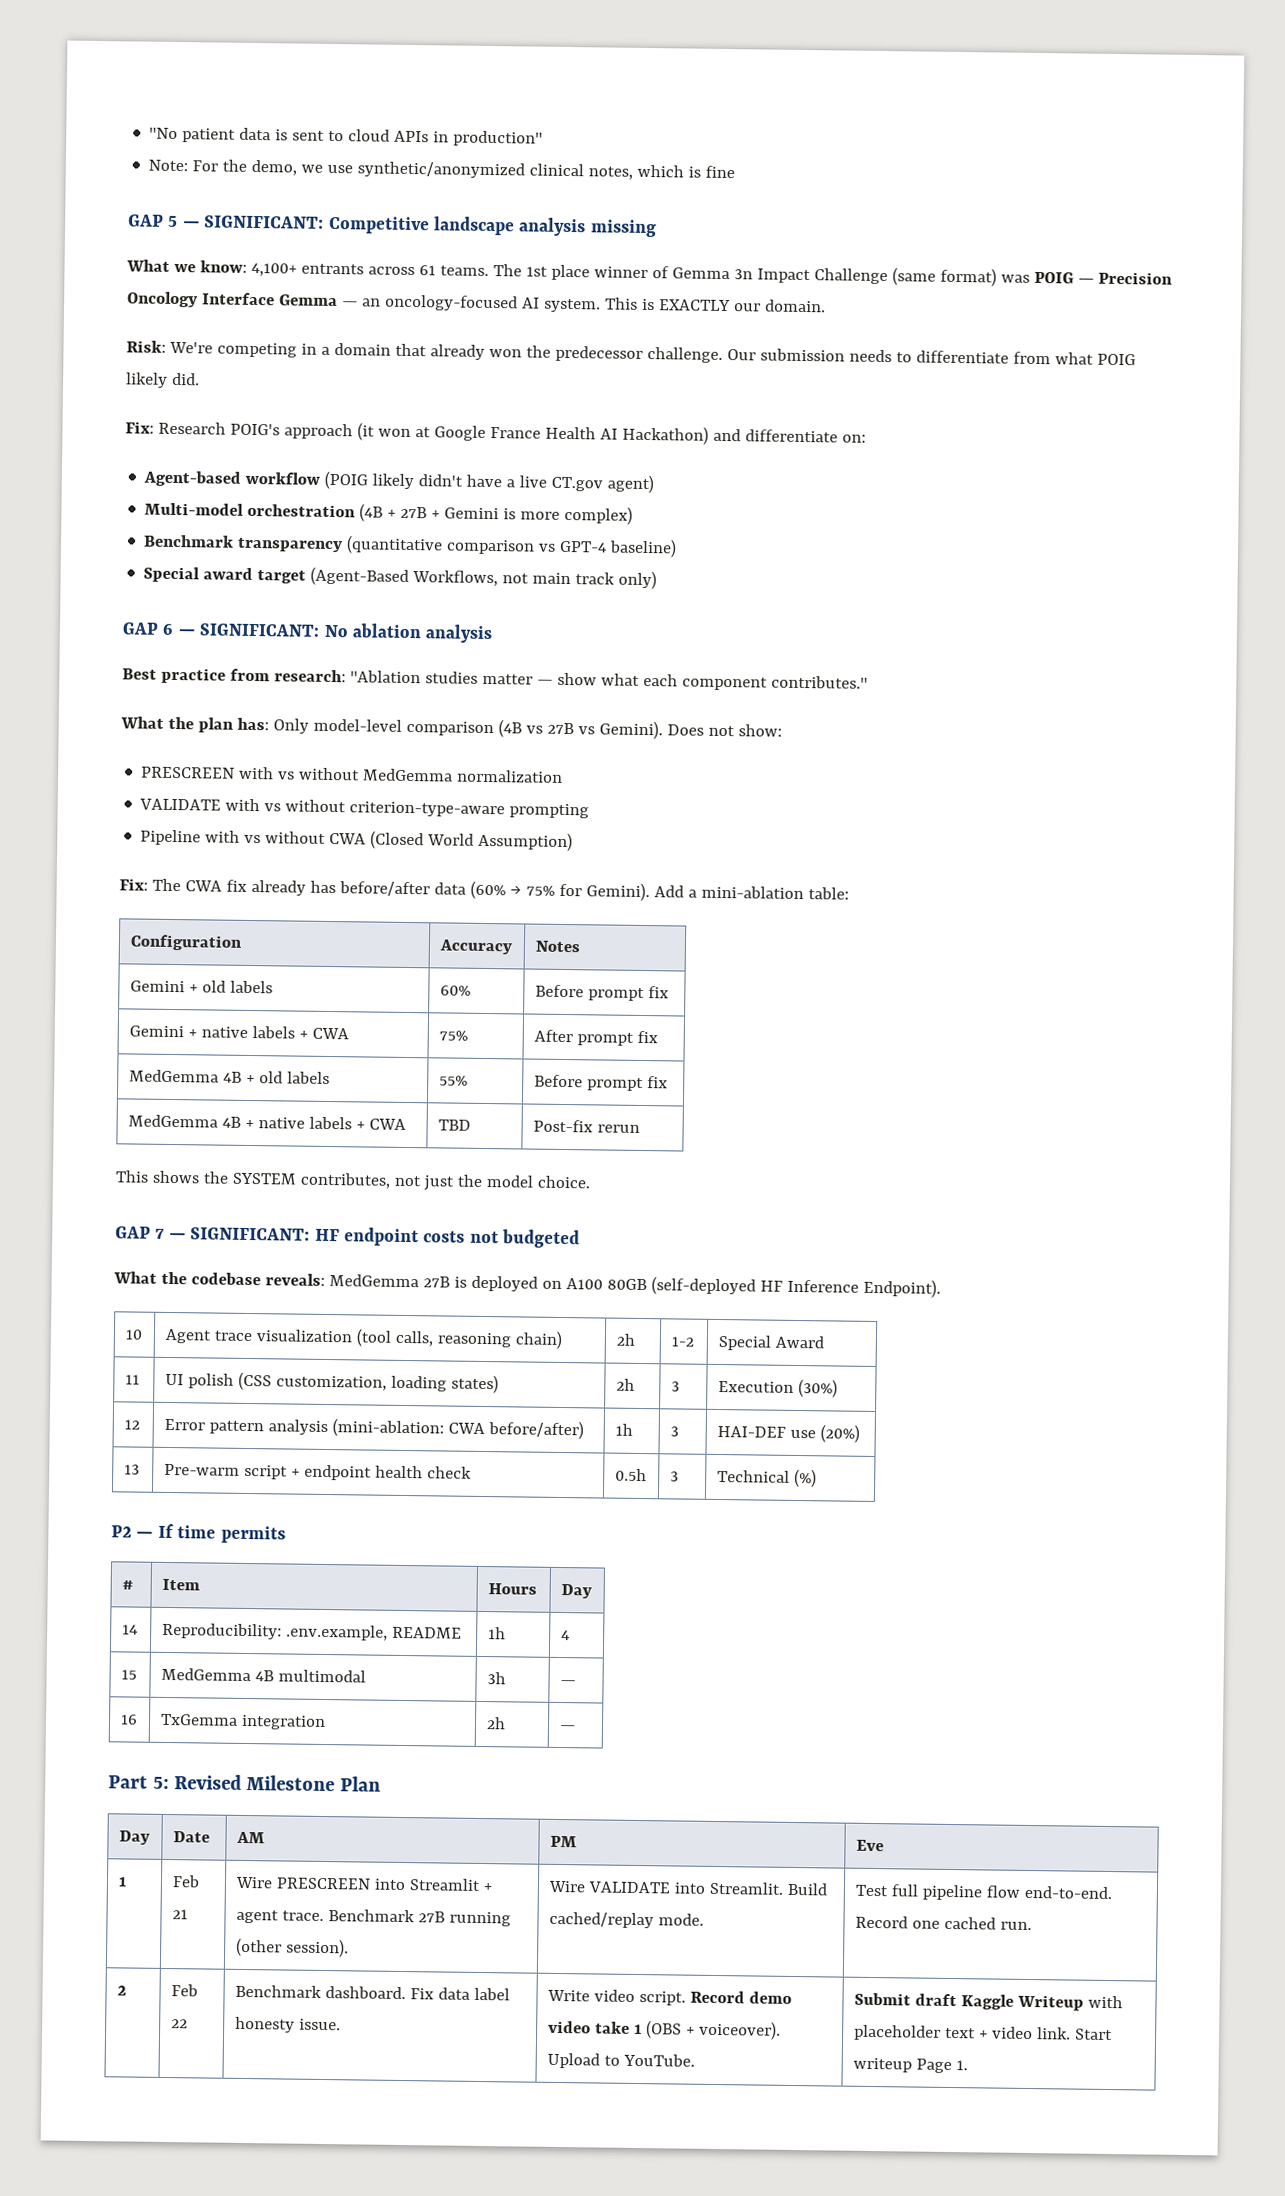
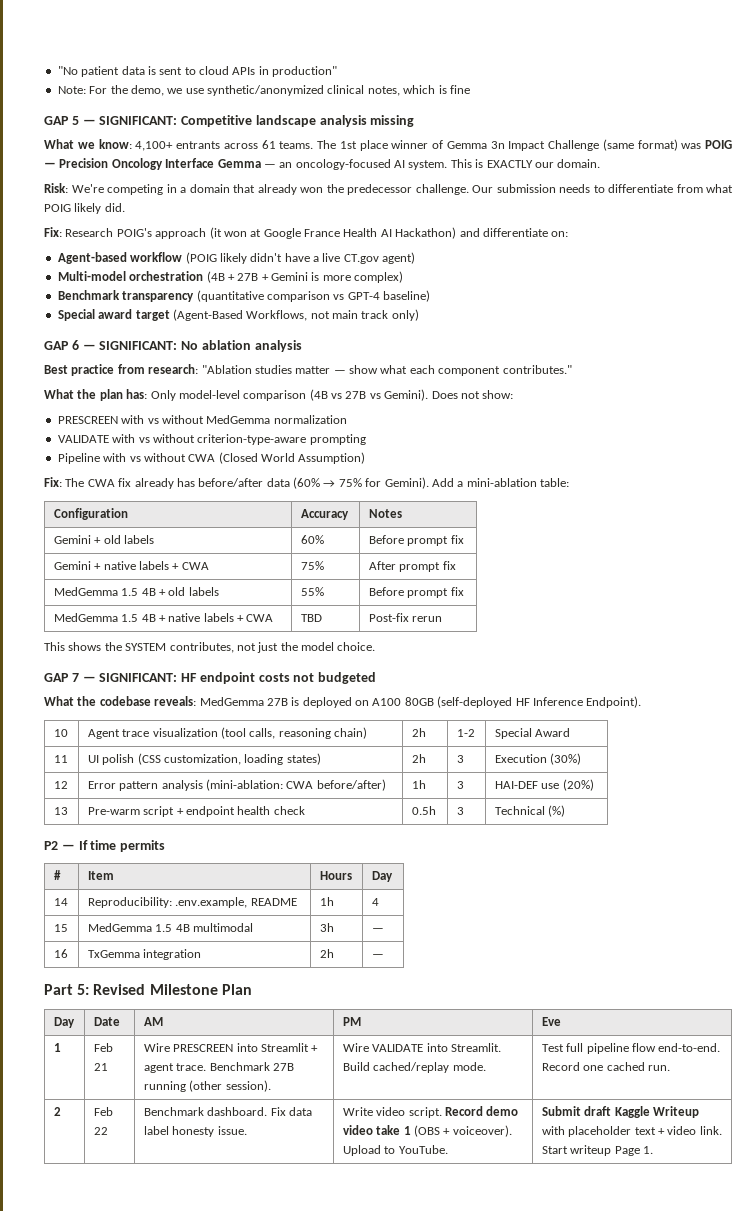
- MedGemma 4B + old labels | 55% | Before prompt fix
+ MedGemma 1.5 4B + old labels | 55% | Before prompt fix
- MedGemma 4B + native labels + CWA | TBD | Post-fix rerun
+ MedGemma 1.5 4B + native labels + CWA | TBD | Post-fix rerun
- 15 | MedGemma 4B multimodal | 3h | —
+ 15 | MedGemma 1.5 4B multimodal | 3h | —

